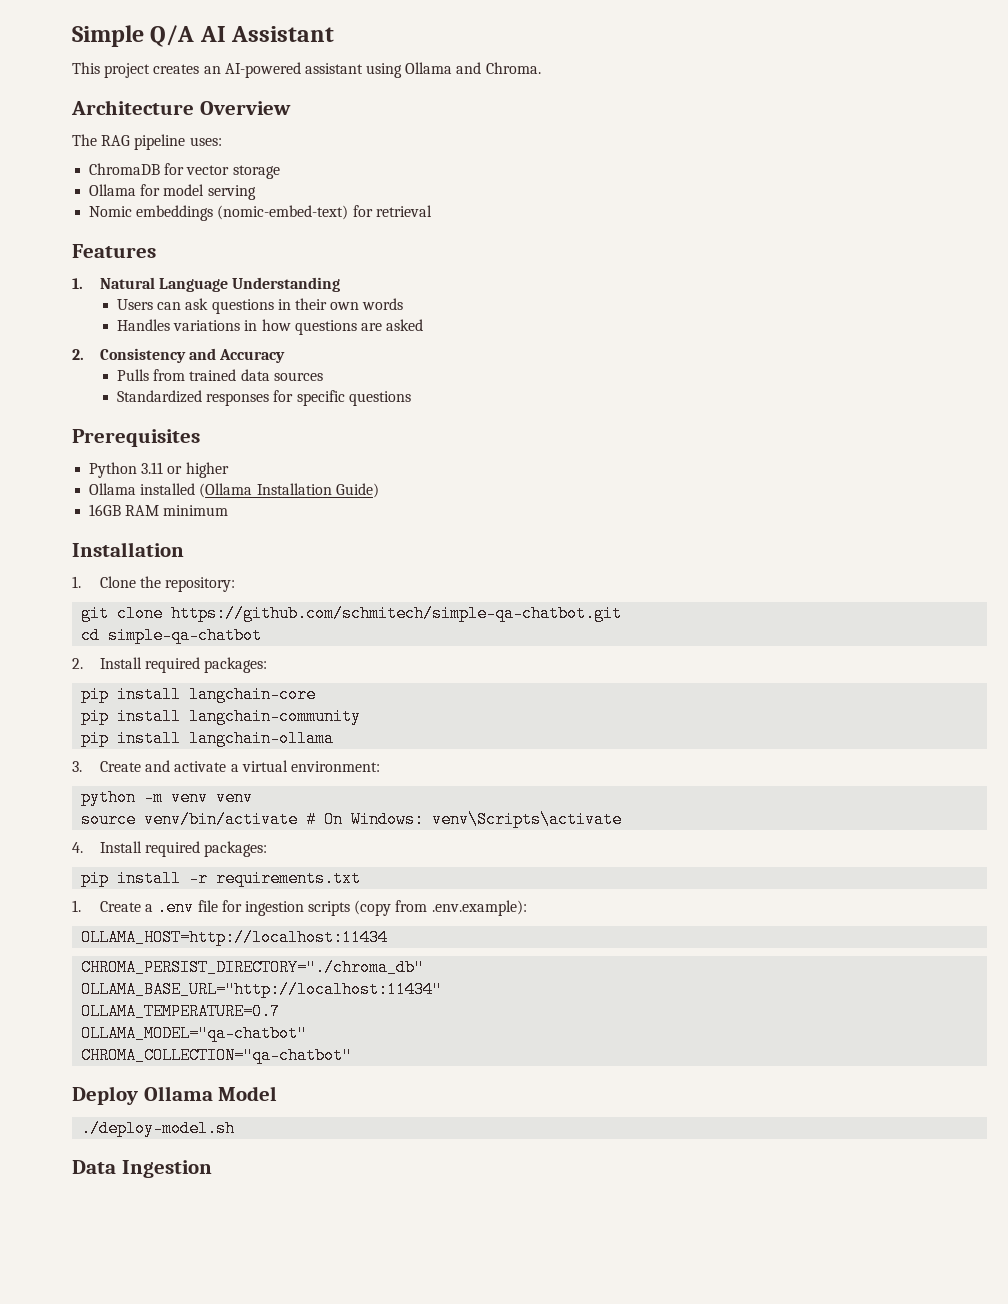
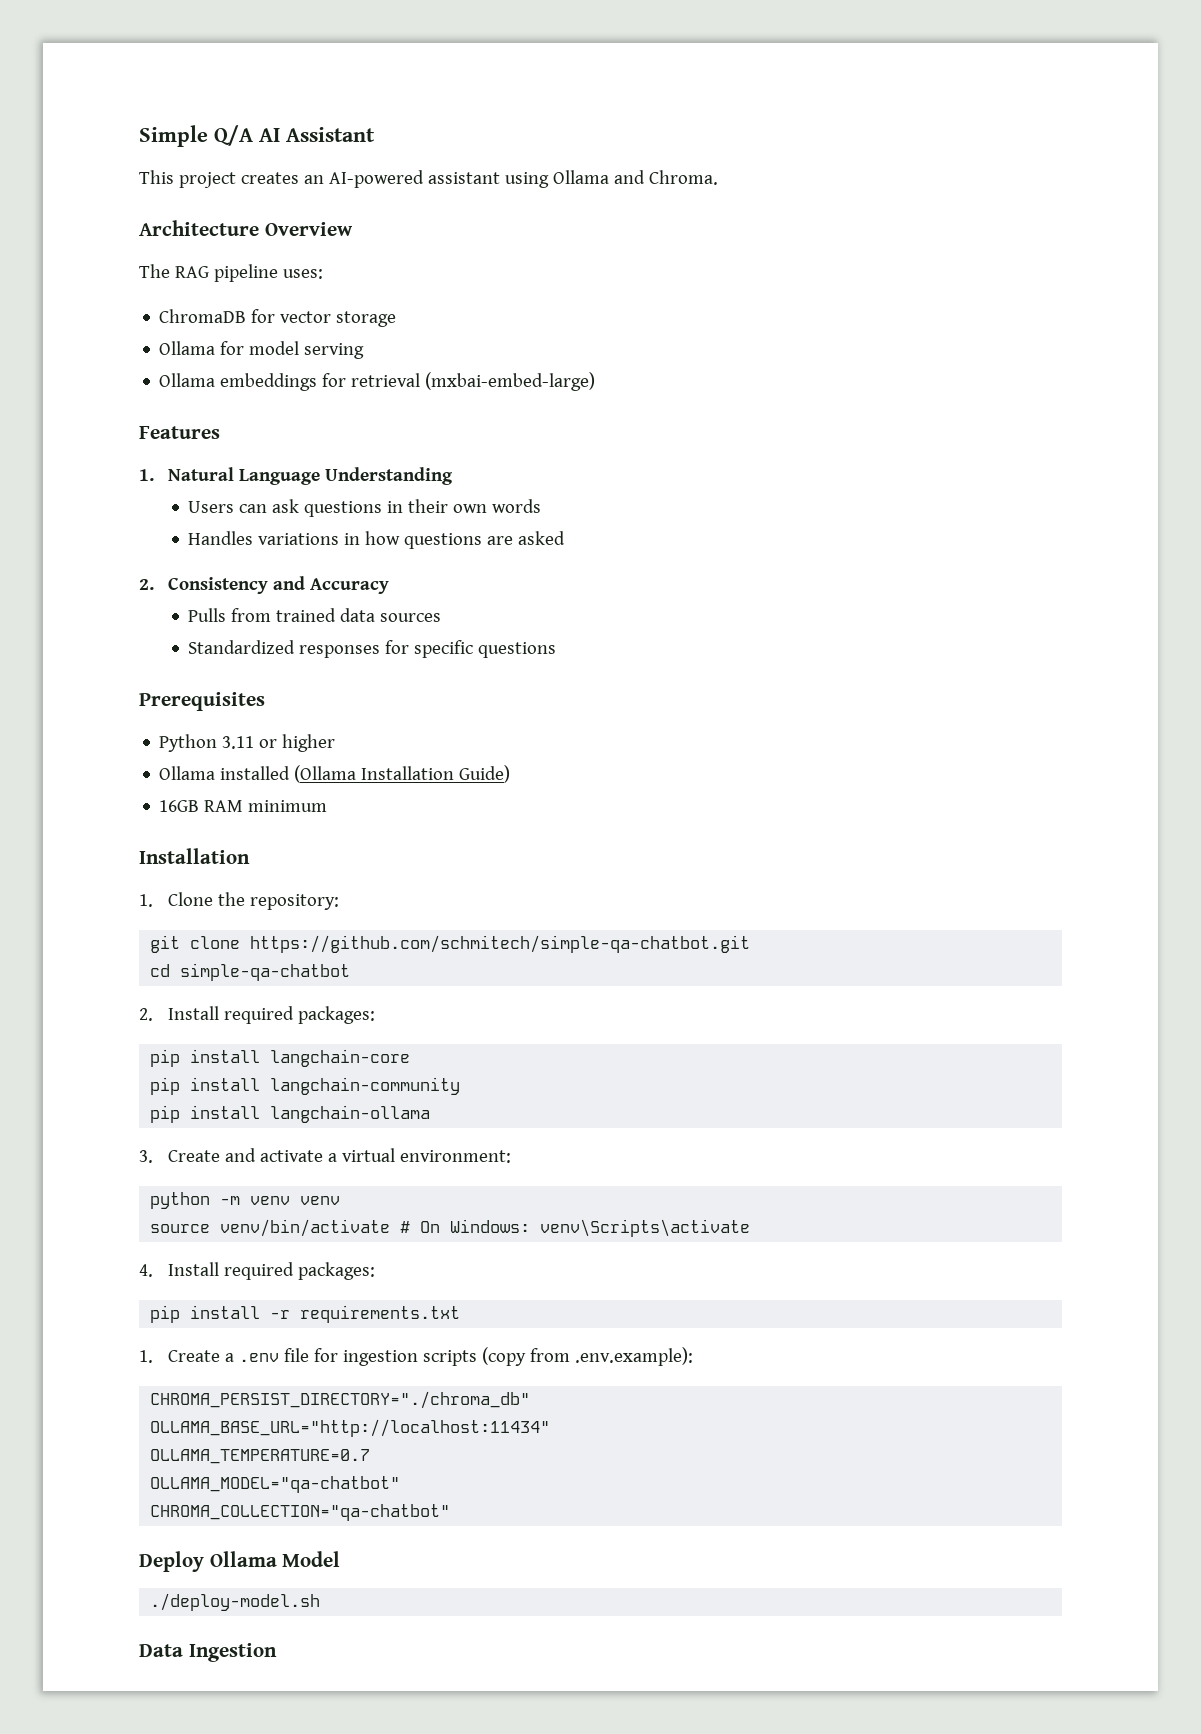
- Nomic embeddings (nomic-embed-text) for retrieval
+ Ollama embeddings for retrieval (mxbai-embed-large)
- OLLAMA_HOST=http://localhost:11434

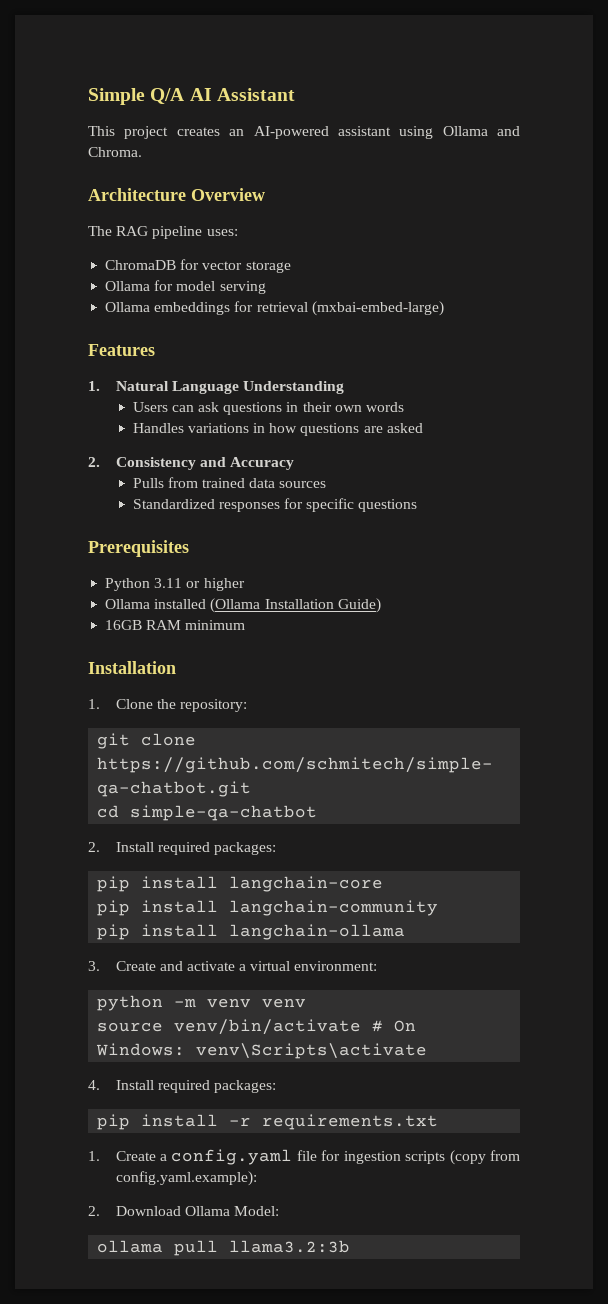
- 1. Create a .env file for ingestion scripts (copy from .env.example):
- CHROMA_PERSIST_DIRECTORY="./chroma_db"
- OLLAMA_BASE_URL="http://localhost:11434"
- OLLAMA_TEMPERATURE=0.7
- OLLAMA_MODEL="qa-chatbot"
- CHROMA_COLLECTION="qa-chatbot"
- Deploy Ollama Model
- ./deploy-model.sh
- Data Ingestion
+ 1. Create a config.yaml file for ingestion scripts (copy from config.yaml.example):
+ 2. Download Ollama Model:
+ ollama pull llama3.2:3b

